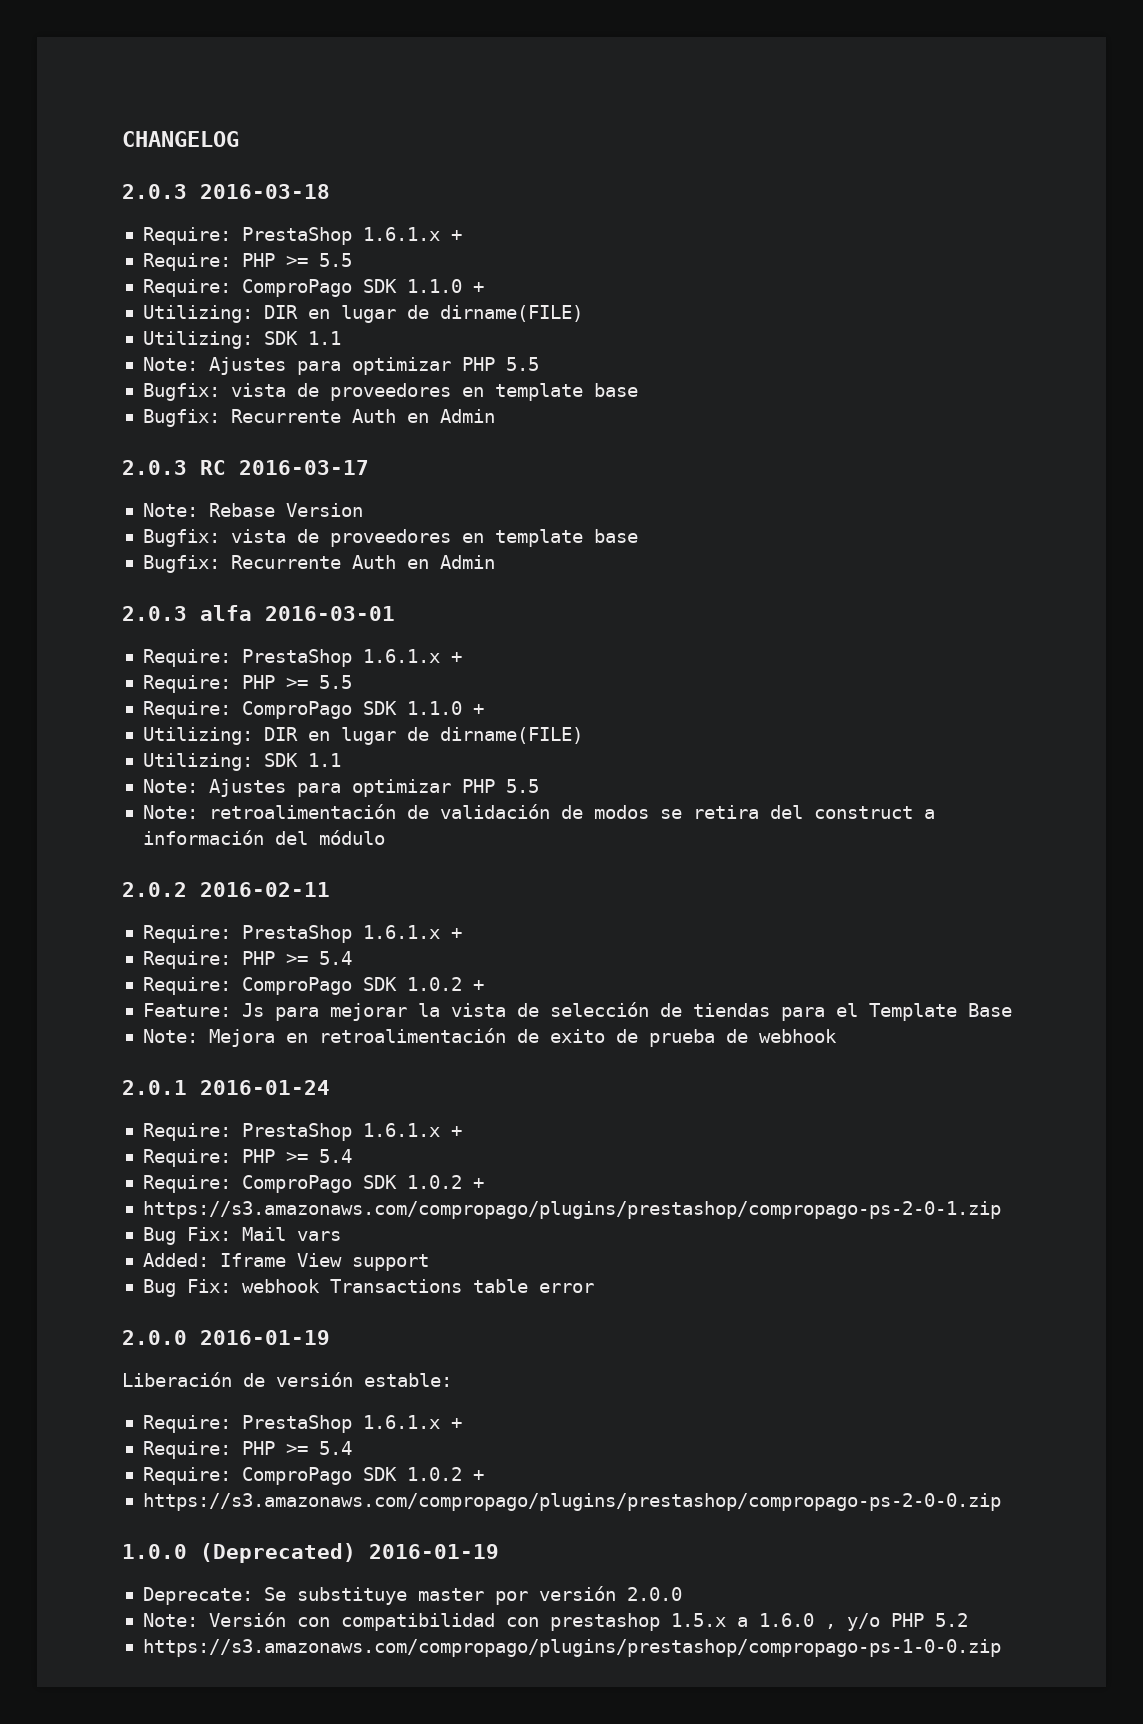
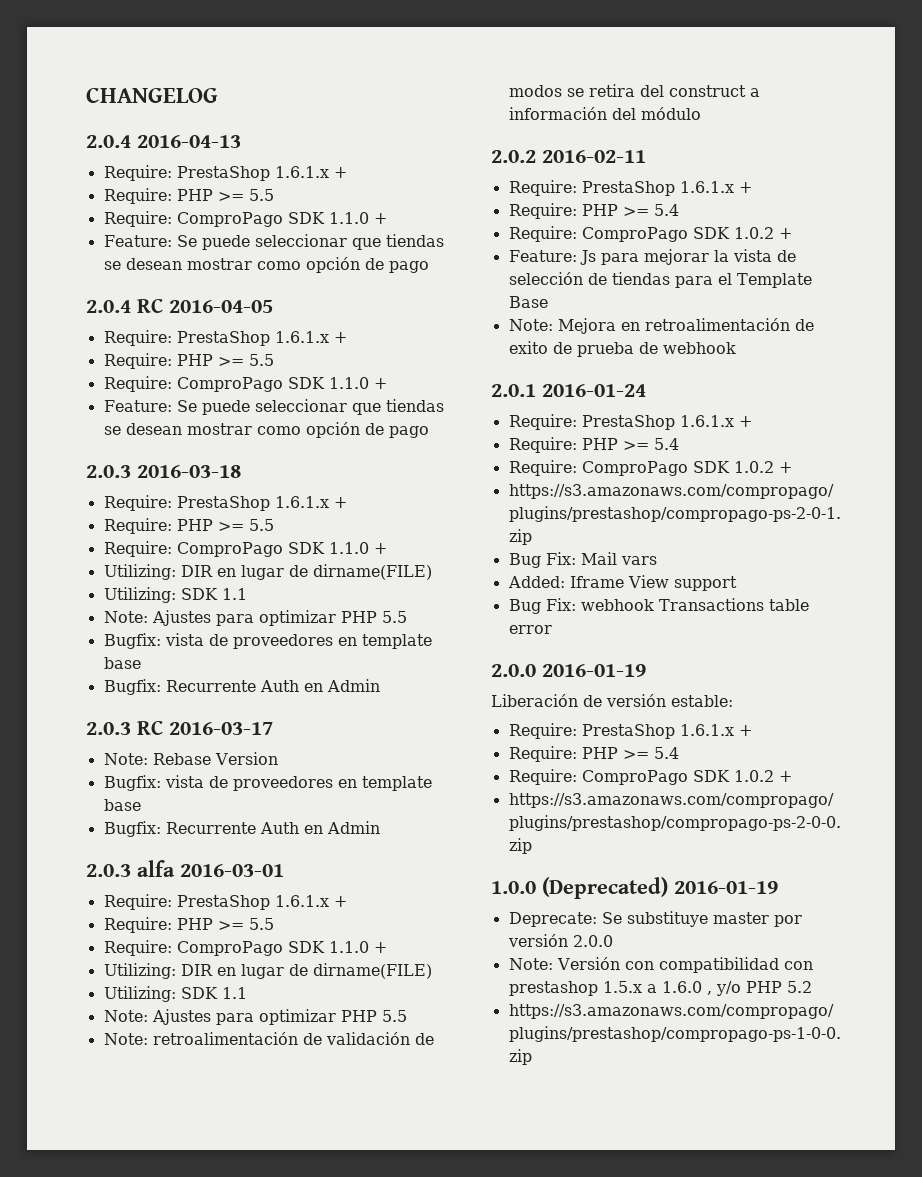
+ 2.0.4 2016-04-13
+ Require: PrestaShop 1.6.1.x +
+ Require: PHP >= 5.5
+ Require: ComproPago SDK 1.1.0 +
+ Feature: Se puede seleccionar que tiendas se desean mostrar como opción de pago
+ 2.0.4 RC 2016-04-05
+ Require: PrestaShop 1.6.1.x +
+ Require: PHP >= 5.5
+ Require: ComproPago SDK 1.1.0 +
+ Feature: Se puede seleccionar que tiendas se desean mostrar como opción de pago

